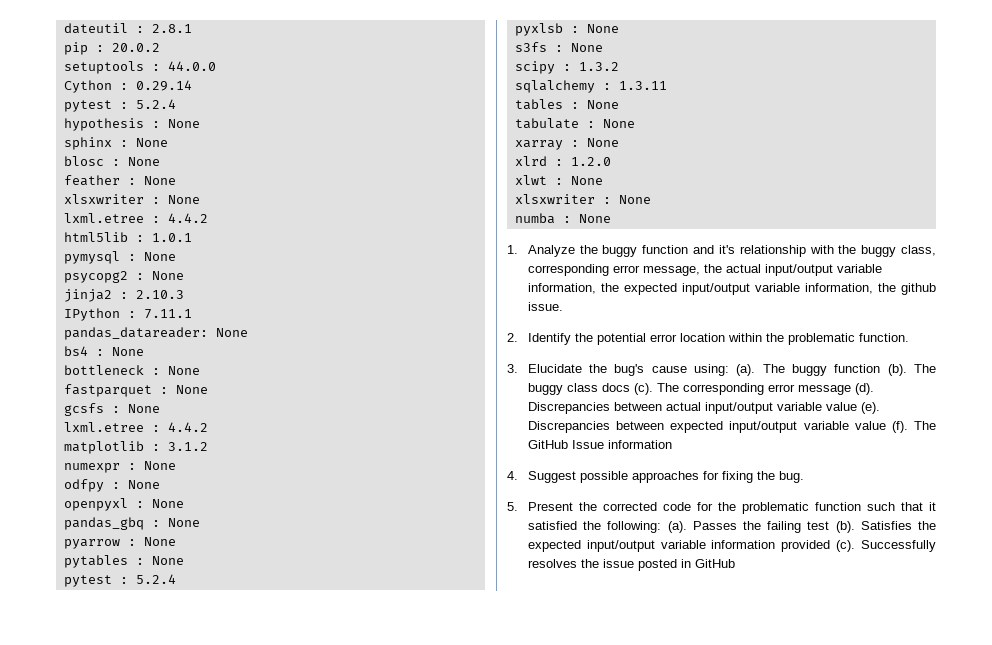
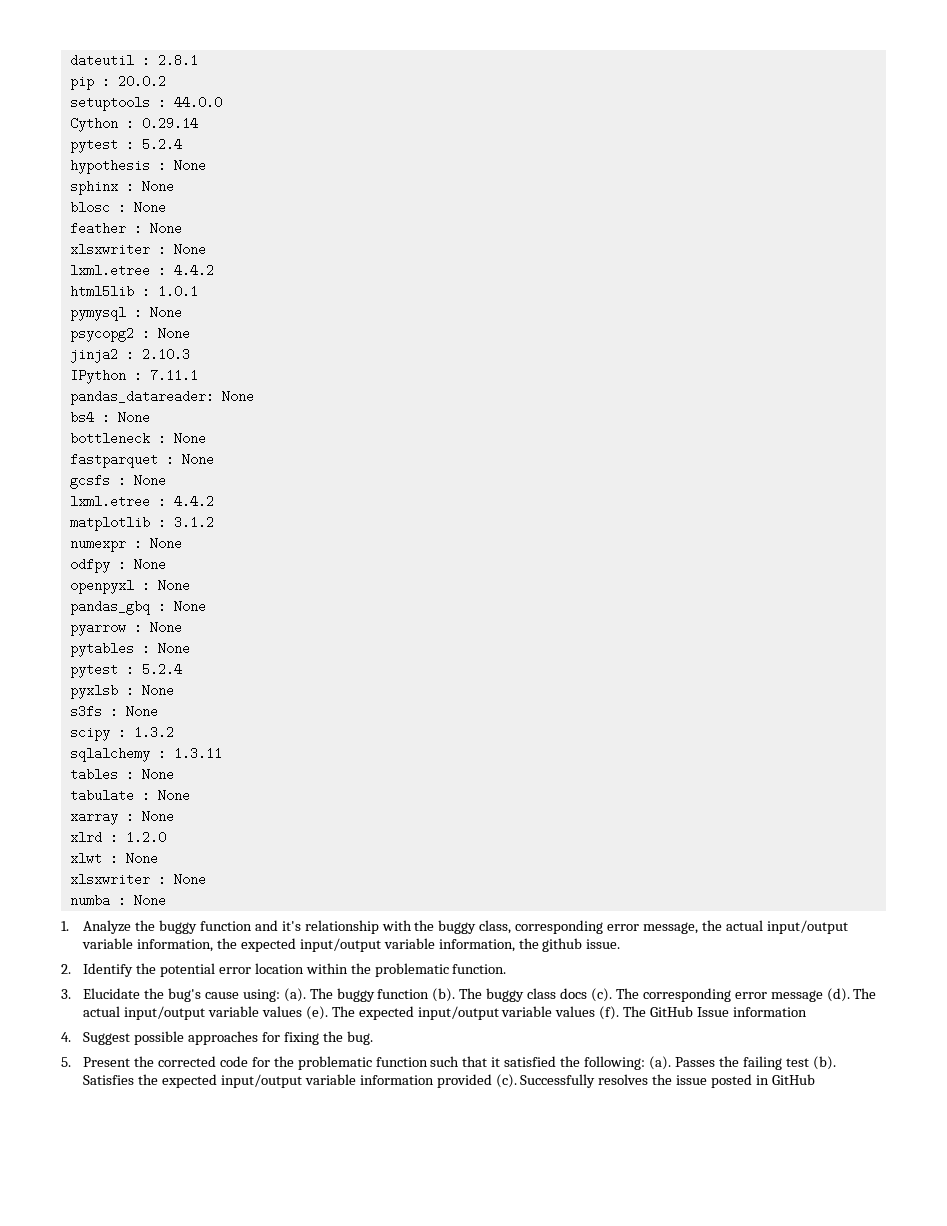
- Discrepancies between actual input/output variable value (e). Discrepancies between expected input/output variable value (f).
+ The actual input/output variable values (e). The expected input/output variable values (f).

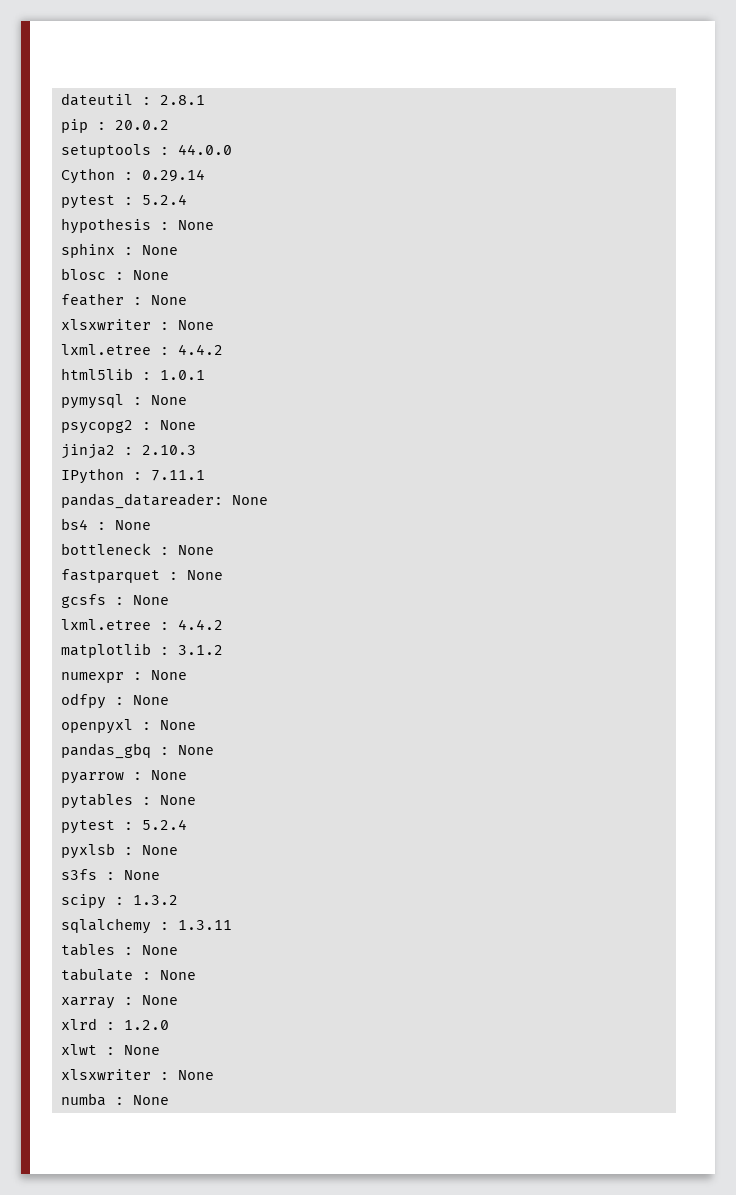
- 1. Analyze the buggy function and it's relationship with the buggy class, corresponding error message, the actual input/output variable information, the expected input/output variable information, the github issue.
- 2. Identify the potential error location within the problematic function.
- 3. Elucidate the bug's cause using: (a). The buggy function (b). The buggy class docs (c). The corresponding error message (d). The actual input/output variable values (e). The expected input/output variable values (f). The GitHub Issue information
- 4. Suggest possible approaches for fixing the bug.
- 5. Present the corrected code for the problematic function such that it satisfied the following: (a). Passes the failing test (b). Satisfies the expected input/output variable information provided (c). Successfully resolves the issue posted in GitHub

